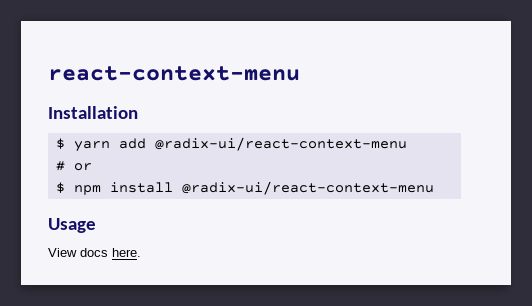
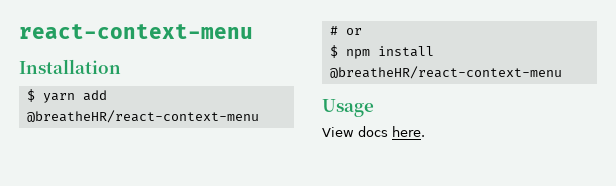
- $ yarn add @radix-ui/react-context-menu
+ $ yarn add @breatheHR/react-context-menu
- $ npm install @radix-ui/react-context-menu
+ $ npm install @breatheHR/react-context-menu

